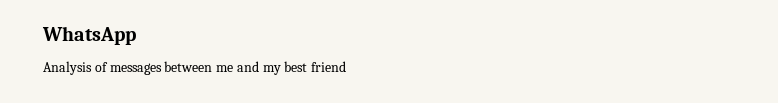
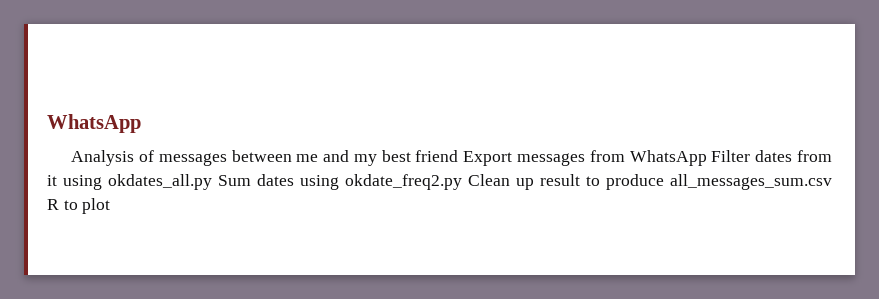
- Analysis of messages between me and my best friend
+ Analysis of messages between me and my best friend Export messages from WhatsApp Filter dates from it using okdates_all.py Sum dates using okdate_freq2.py Clean up result to produce all_messages_sum.csv R to plot

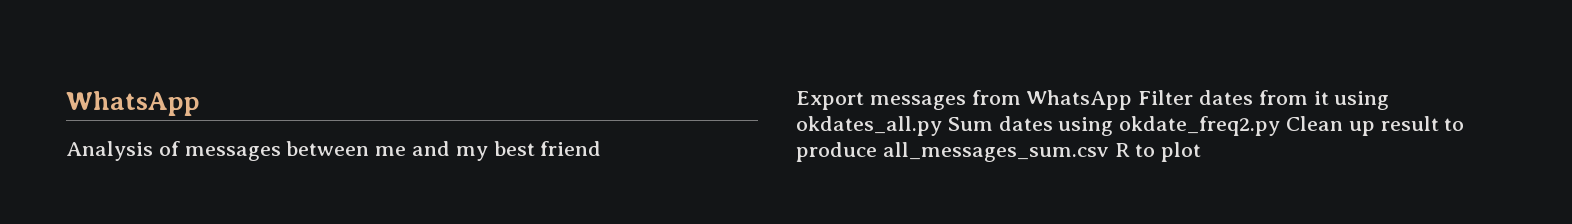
- Analysis of messages between me and my best friend Export messages from WhatsApp Filter dates from it using okdates_all.py Sum dates using okdate_freq2.py Clean up result to produce all_messages_sum.csv R to plot
+ Analysis of messages between me and my best friend
+ Export messages from WhatsApp Filter dates from it using okdates_all.py Sum dates using okdate_freq2.py Clean up result to produce all_messages_sum.csv R to plot

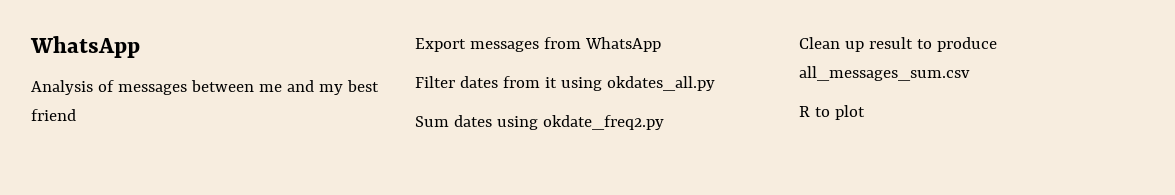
- Export messages from WhatsApp Filter dates from it using okdates_all.py Sum dates using okdate_freq2.py Clean up result to produce all_messages_sum.csv R to plot
+ Export messages from WhatsApp
+ Filter dates from it using okdates_all.py
+ Sum dates using okdate_freq2.py
+ Clean up result to produce all_messages_sum.csv
+ R to plot

